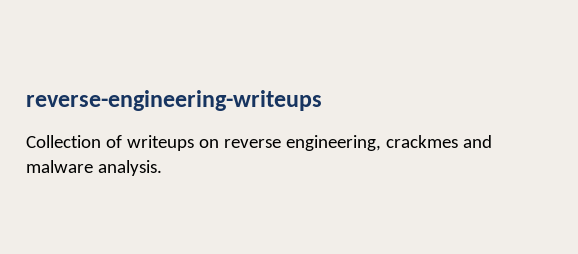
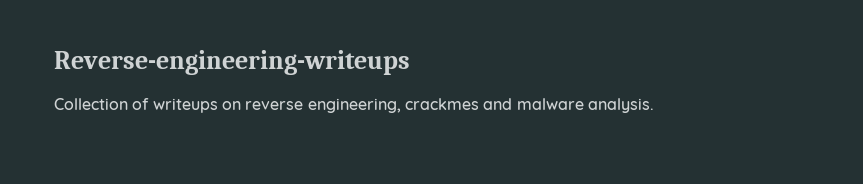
- reverse-engineering-writeups
+ Reverse-engineering-writeups

